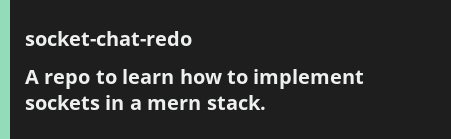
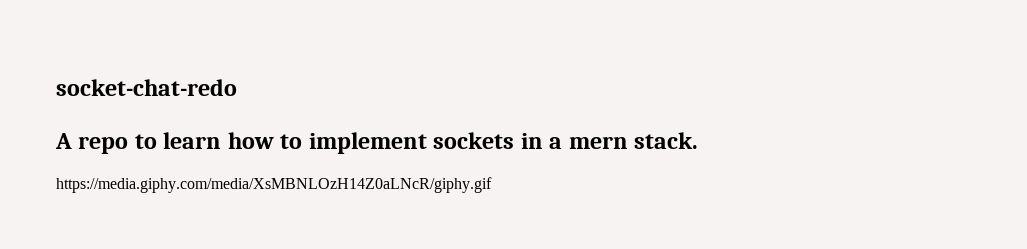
+ https://media.giphy.com/media/XsMBNLOzH14Z0aLNcR/giphy.gif

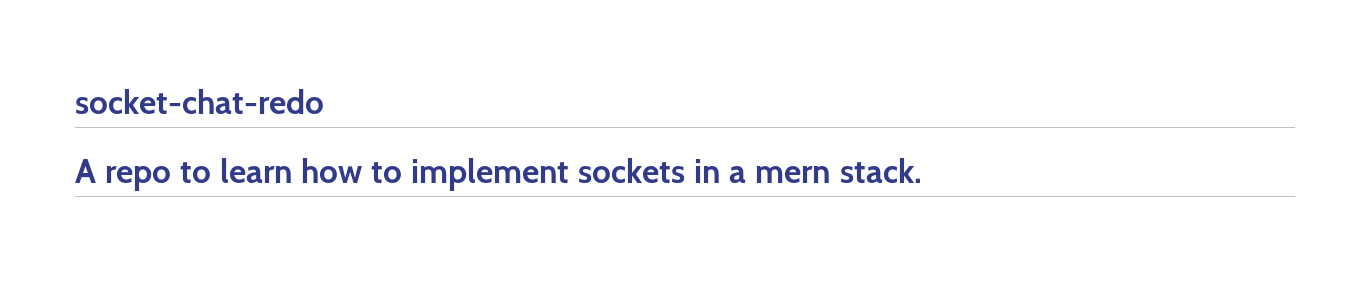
- https://media.giphy.com/media/XsMBNLOzH14Z0aLNcR/giphy.gif

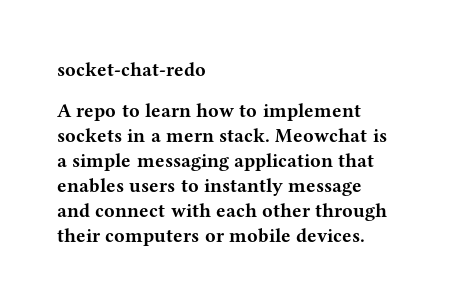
+ Meowchat is a simple messaging application that enables users to instantly message and connect with each other through their computers or mobile devices.

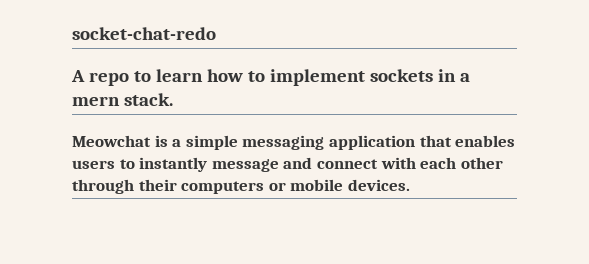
- A repo to learn how to implement sockets in a mern stack. Meowchat is a simple messaging application that enables users to instantly message and connect with each other through their computers or mobile devices.
+ A repo to learn how to implement sockets in a mern stack.
+ Meowchat is a simple messaging application that enables users to instantly message and connect with each other through their computers or mobile devices.

